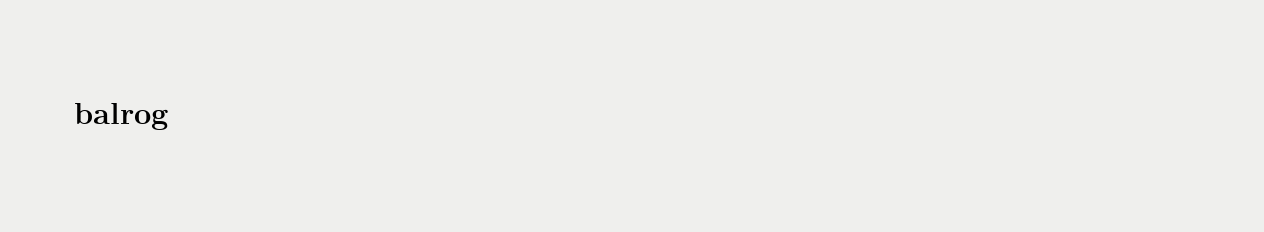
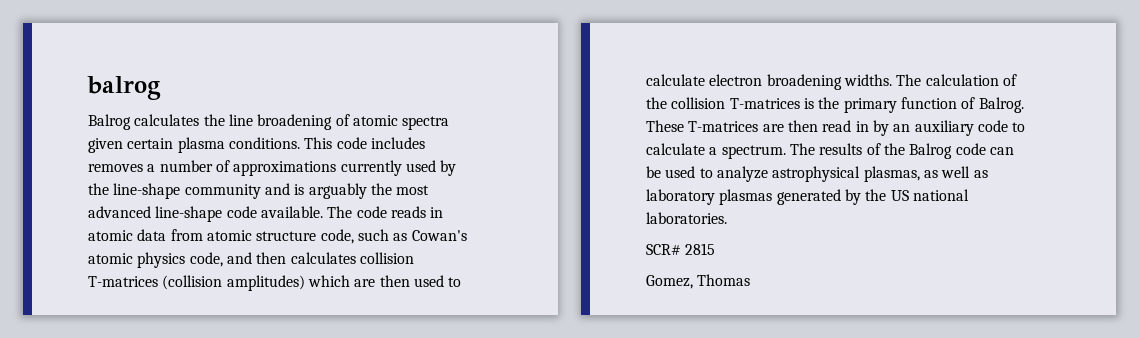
+ Balrog calculates the line broadening of atomic spectra given certain plasma conditions. This code includes removes a number of approximations currently used by the line-shape community and is arguably the most advanced line-shape code available. The code reads in atomic data from atomic structure code, such as Cowan's atomic physics code, and then calculates collision T-matrices (collision amplitudes) which are then used to calculate electron broadening widths. The calculation of the collision T-matrices is the primary function of Balrog. These T-matrices are then read in by an auxiliary code to calculate a spectrum. The results of the Balrog code can be used to analyze astrophysical plasmas, as well as laboratory plasmas generated by the US national laboratories.
+ SCR# 2815
+ Gomez, Thomas

